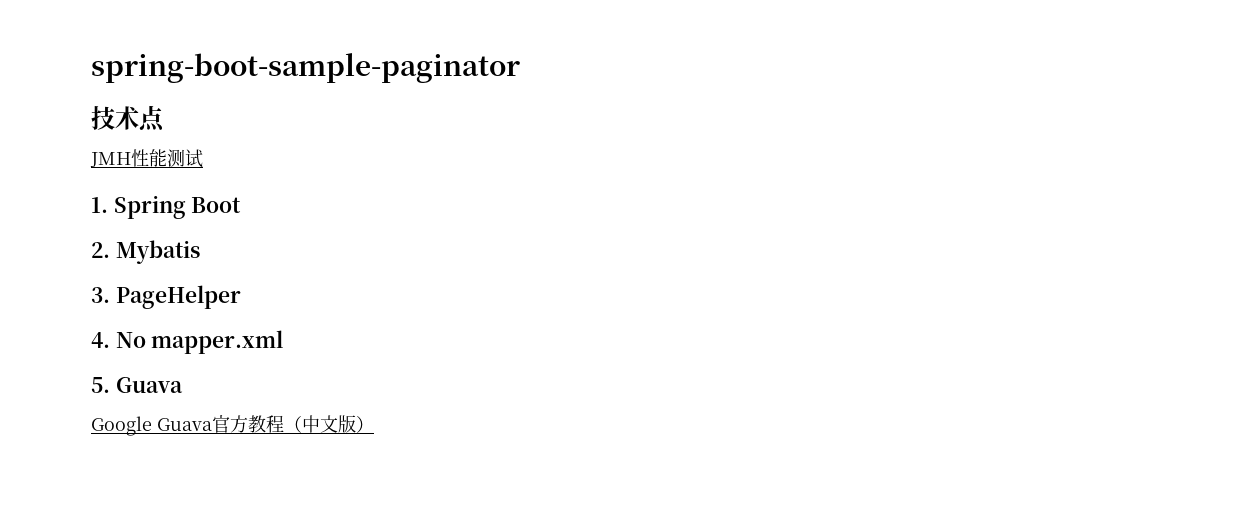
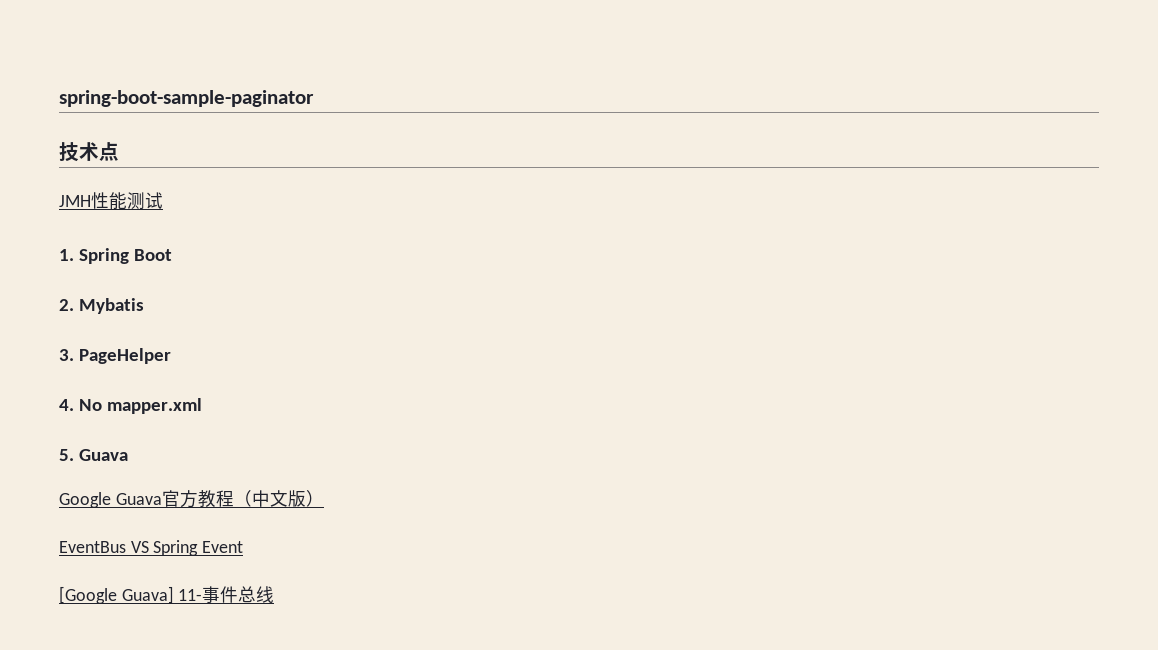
+ EventBus VS Spring Event
+ [Google Guava] 11-事件总线

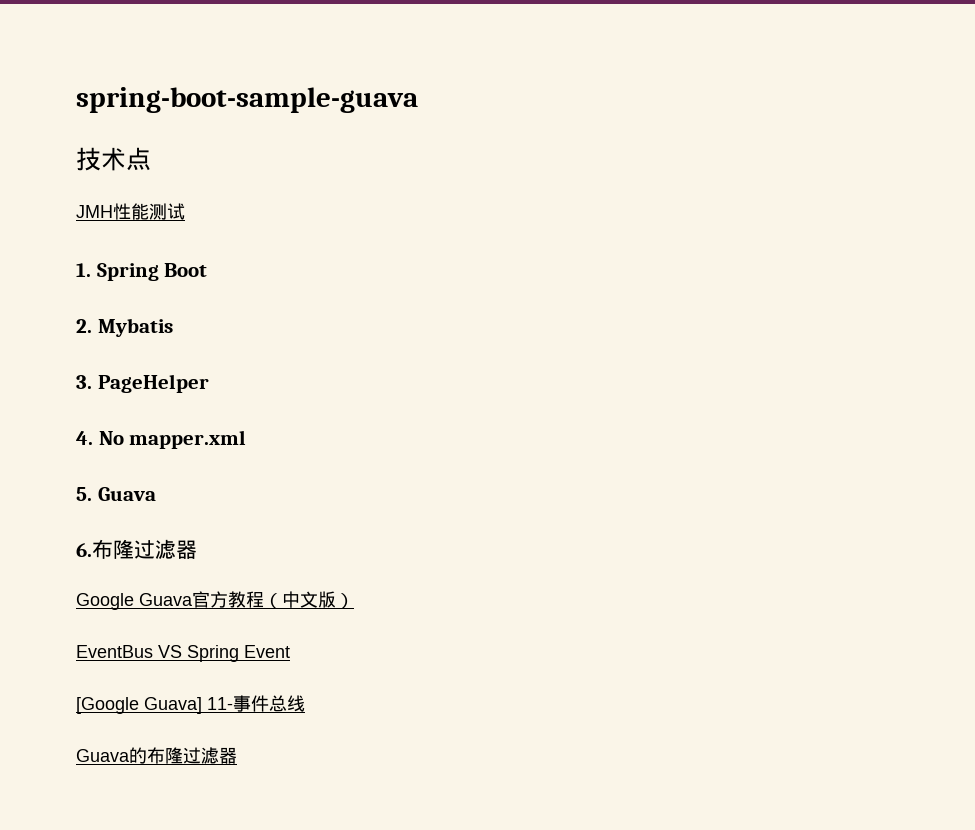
- spring-boot-sample-paginator
+ spring-boot-sample-guava
+ 6.布隆过滤器
+ Guava的布隆过滤器

